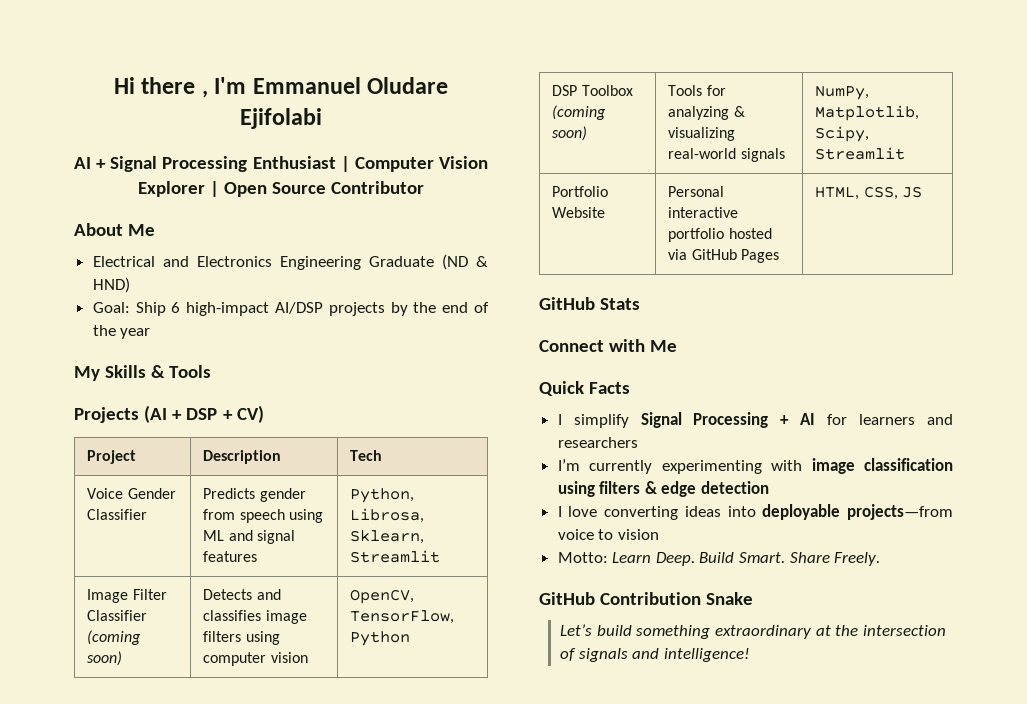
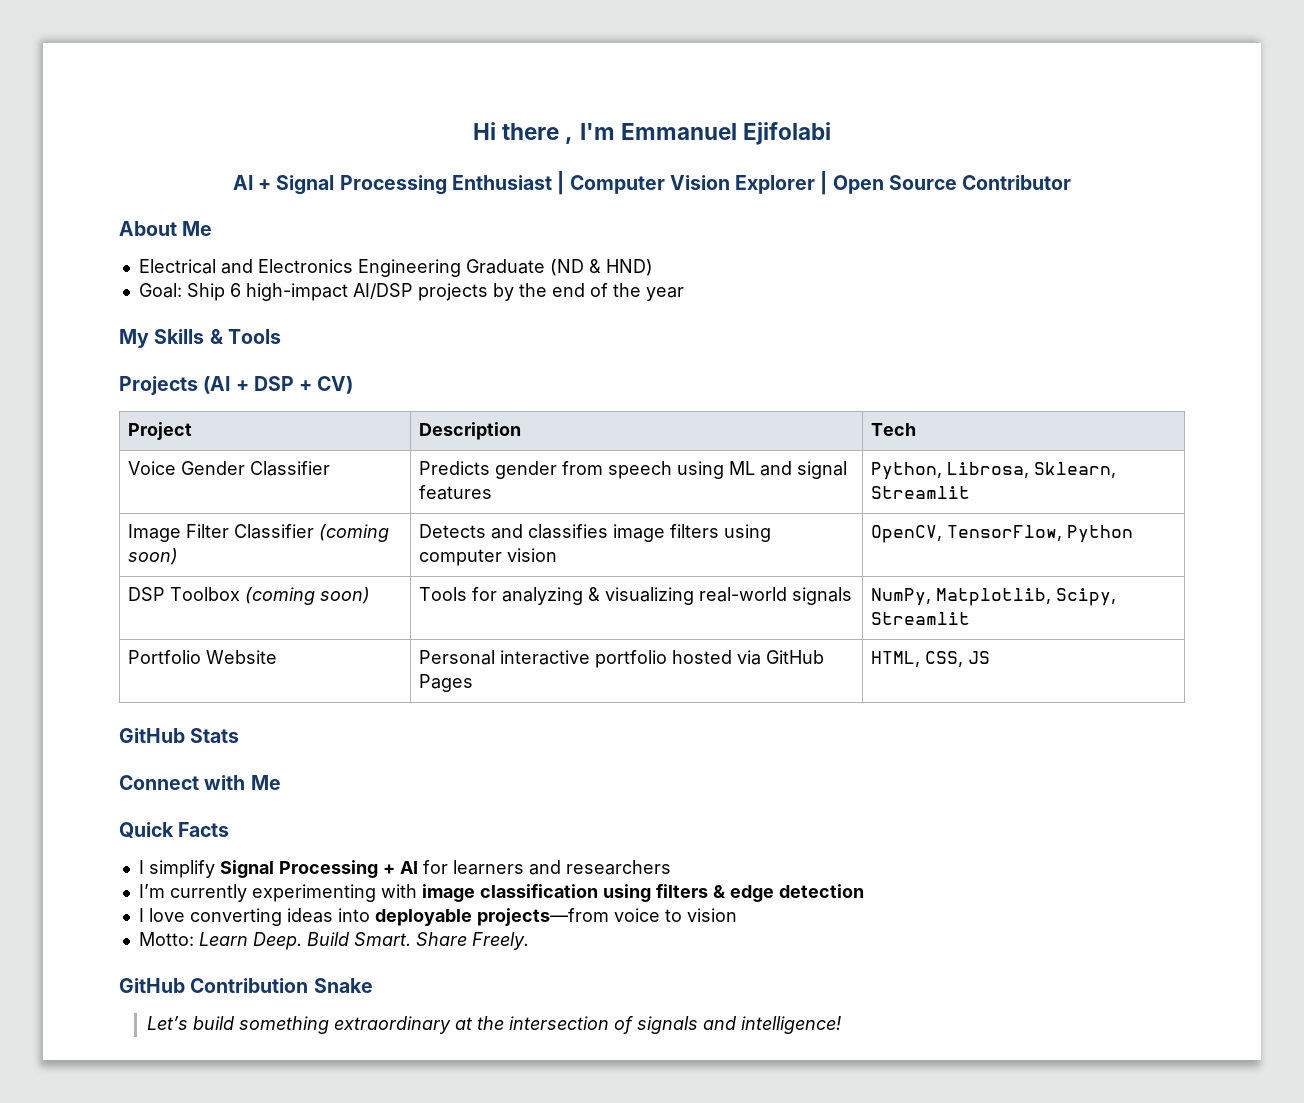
- Hi there , I'm Emmanuel Oludare Ejifolabi
+ Hi there , I'm Emmanuel Ejifolabi

